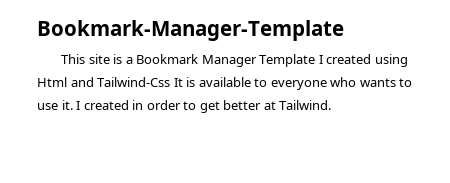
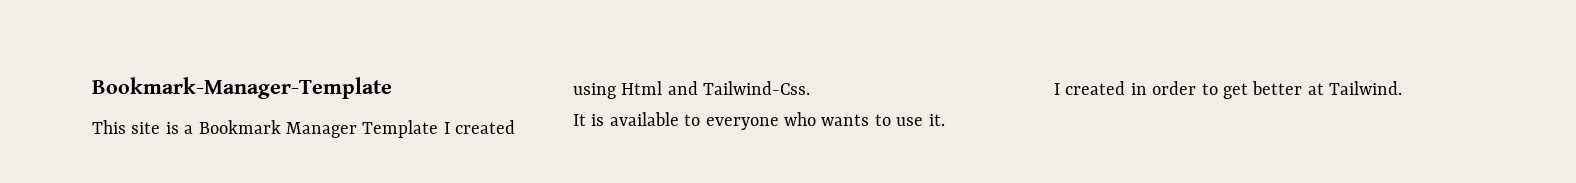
- This site is a Bookmark Manager Template I created using Html and Tailwind-Css It is available to everyone who wants to use it. I created in order to get better at Tailwind.
+ This site is a Bookmark Manager Template I created using Html and Tailwind-Css.
+ It is available to everyone who wants to use it.
+ I created in order to get better at Tailwind.

